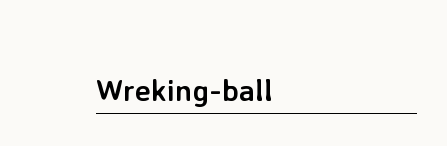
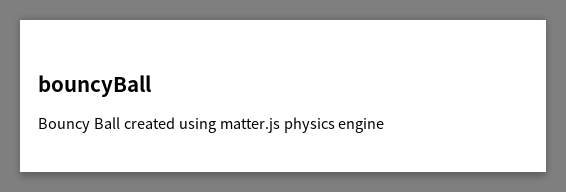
- Wreking-ball
+ bouncyBall
+ Bouncy Ball created using matter.js physics engine

